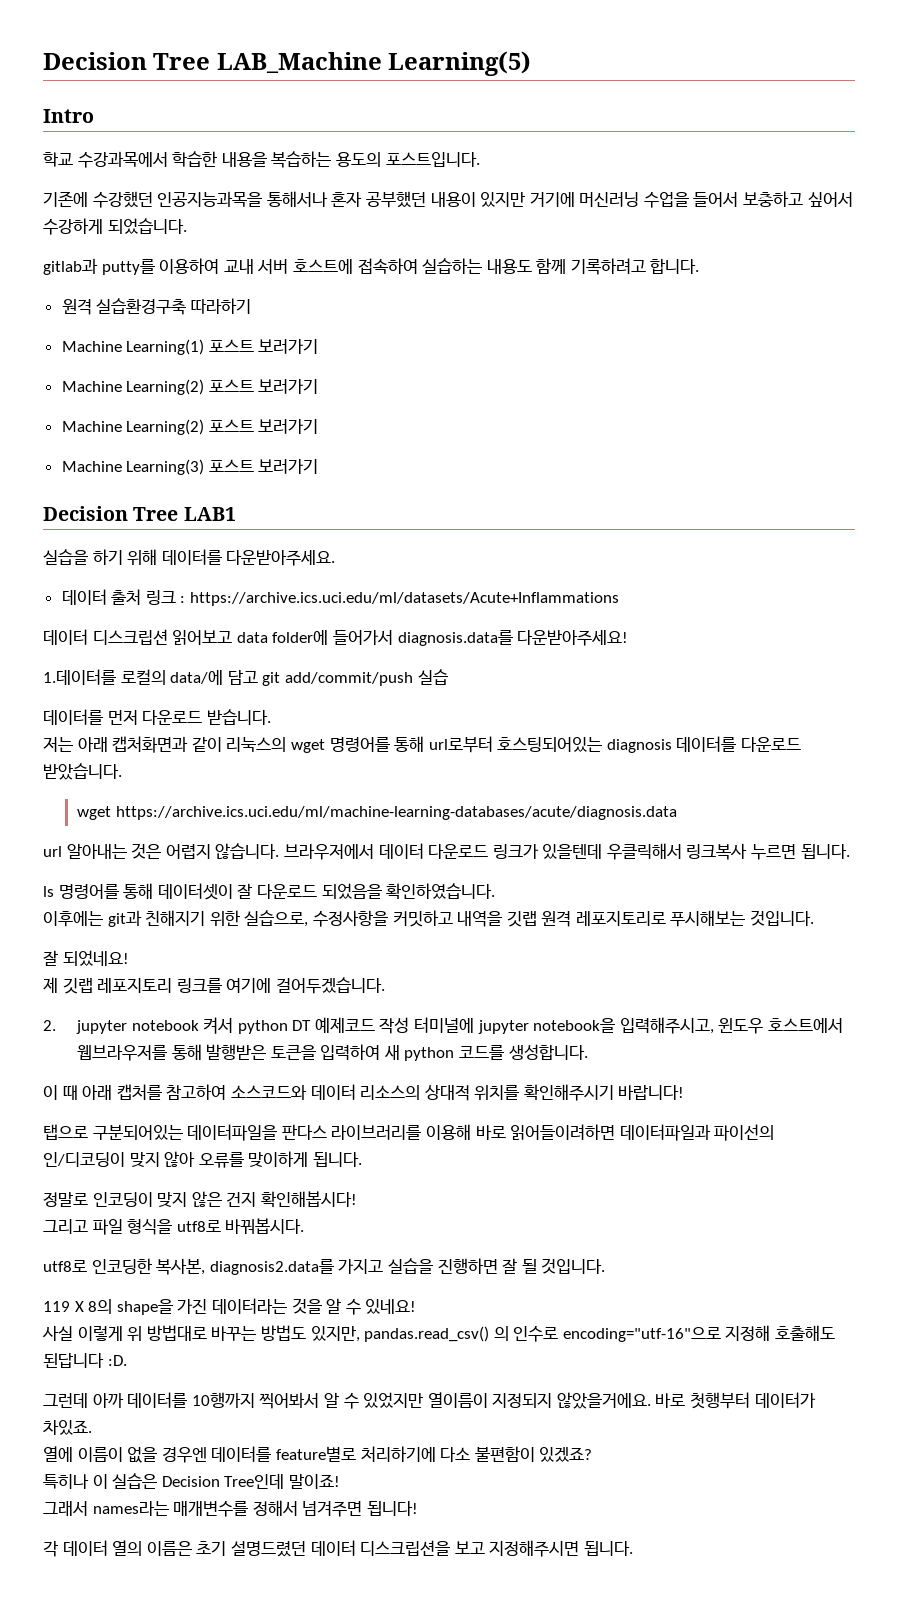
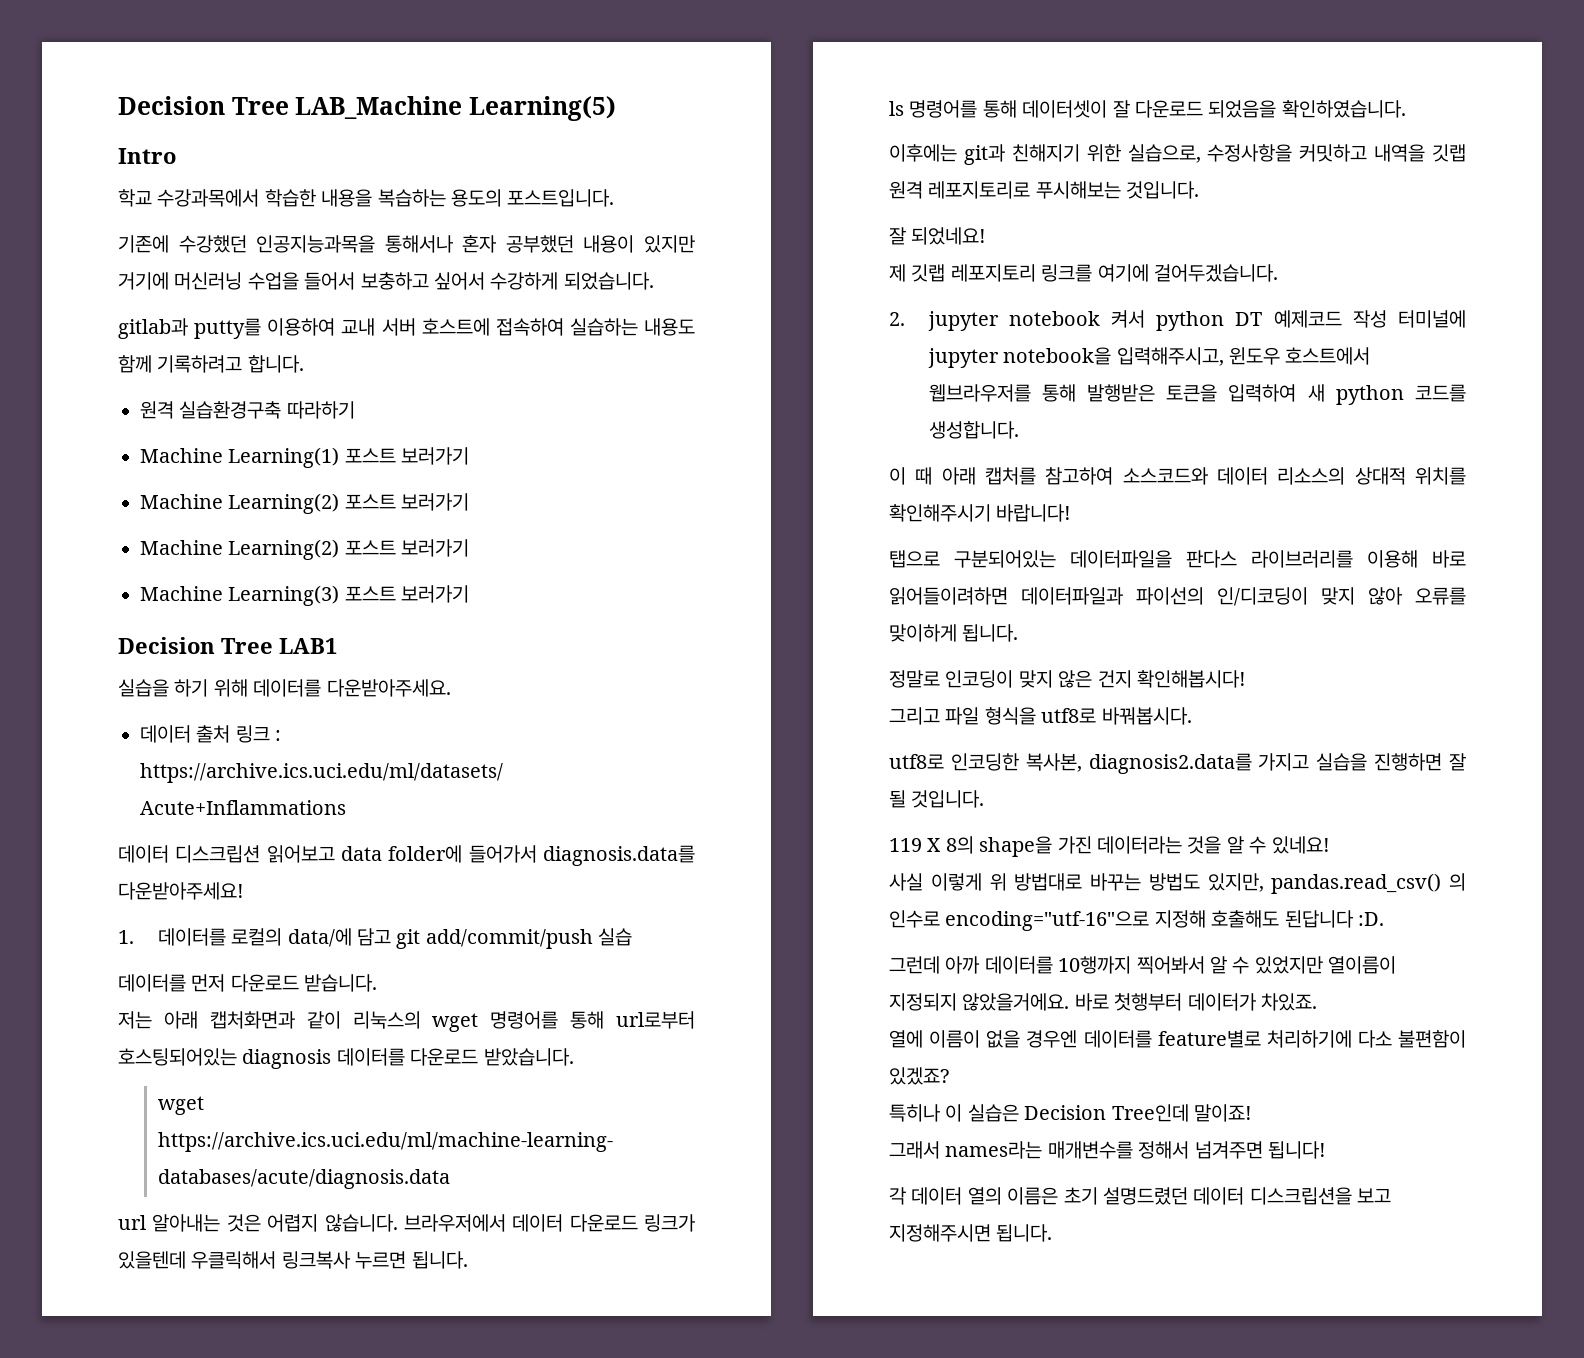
- 1.데이터를 로컬의 data/에 담고 git add/commit/push 실습
+ 1. 데이터를 로컬의 data/에 담고 git add/commit/push 실습

